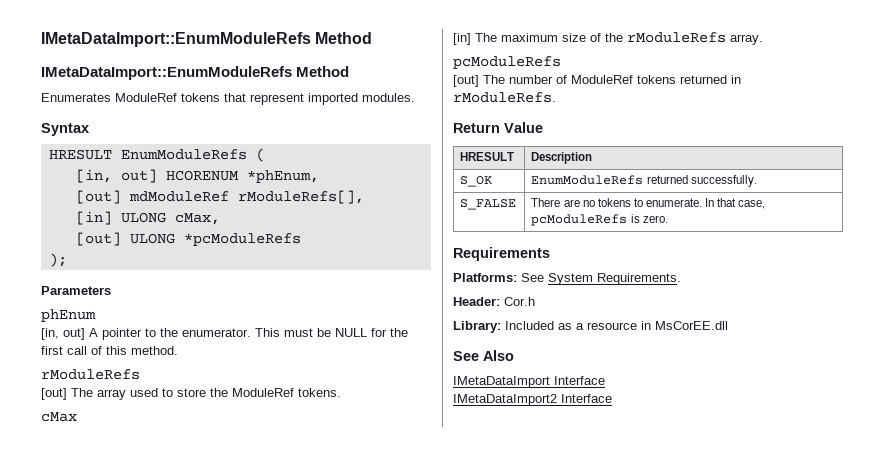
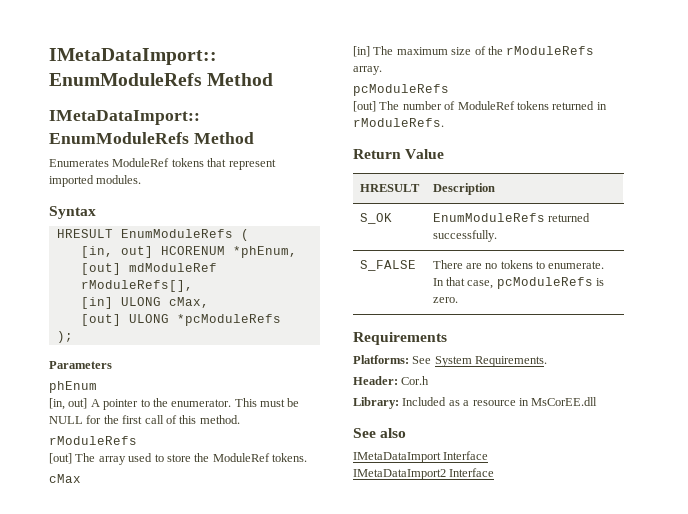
- See Also
+ See also

